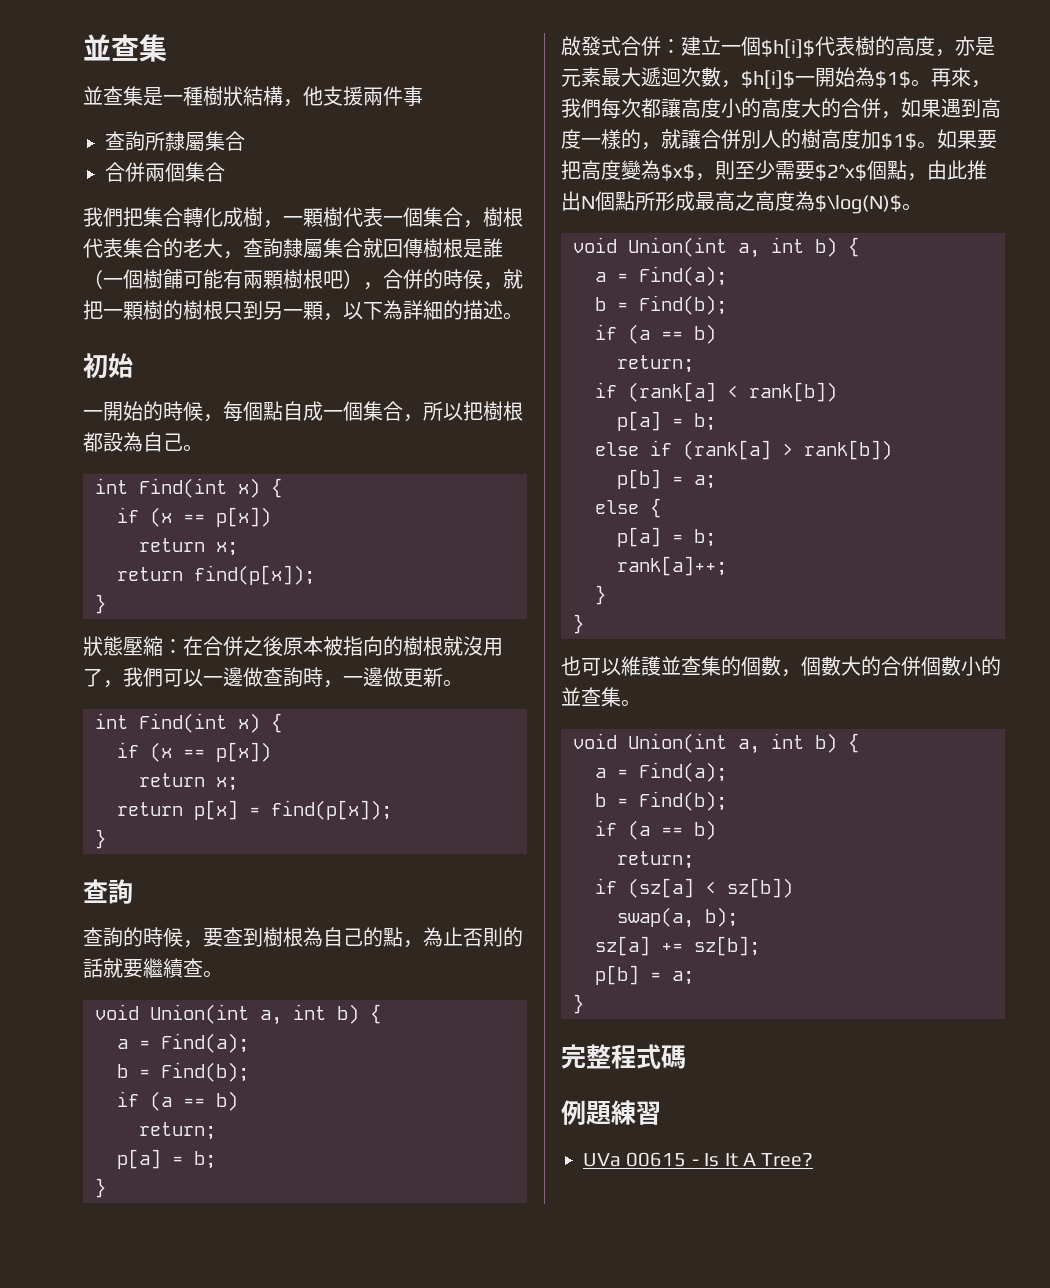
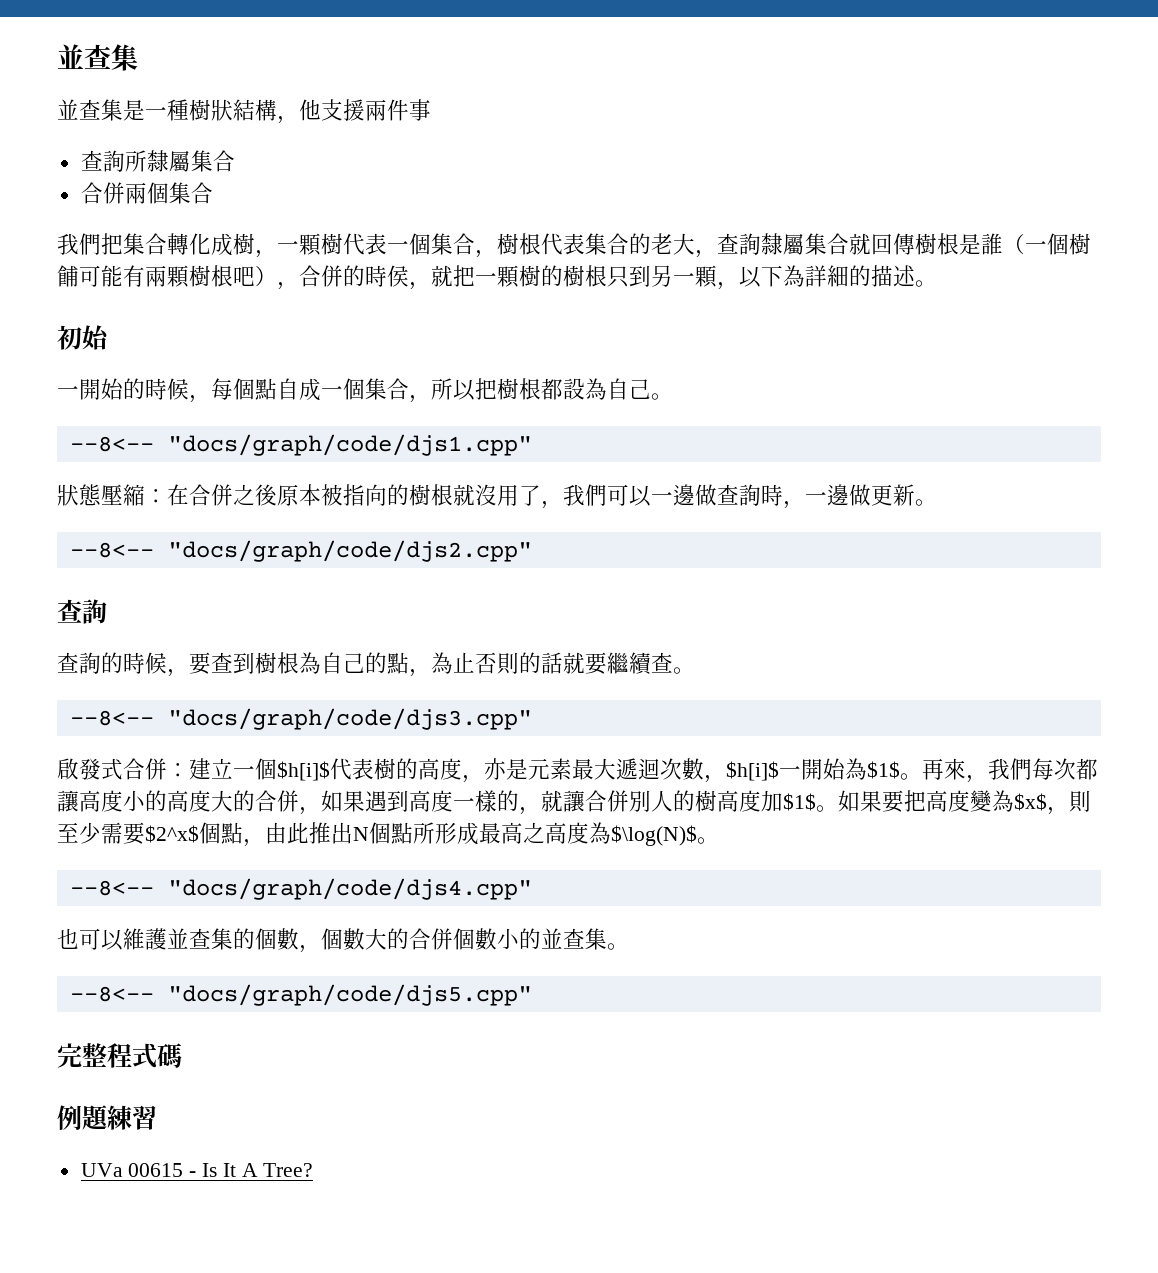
  一開始的時候，每個點自成一個集合，所以把樹根都設為自己。
- int Find(int x) {
- if (x == p[x])
- return x;
- return find(p[x]);
- }
+ --8<-- "docs/graph/code/djs1.cpp"
  狀態壓縮：在合併之後原本被指向的樹根就沒用了，我們可以一邊做查詢時，一邊做更新。
- int Find(int x) {
- if (x == p[x])
- return x;
- return p[x] = find(p[x]);
- }
+ --8<-- "docs/graph/code/djs2.cpp"
  查詢的時候，要查到樹根為自己的點，為止否則的話就要繼續查。
- void Union(int a, int b) {
- a = Find(a);
- b = Find(b);
- if (a == b)
- return;
- p[a] = b;
- }
+ --8<-- "docs/graph/code/djs3.cpp"
  如果要把高度變為$x$，則至少需要$2^x$個點，由此推出N個點所形成最高之高度為$\log(N)$。
- void Union(int a, int b) {
- a = Find(a);
- b = Find(b);
- if (a == b)
- return;
- if (rank[a] < rank[b])
- p[a] = b;
- else if (rank[a] > rank[b])
- p[b] = a;
- else {
- p[a] = b;
- rank[a]++;
- }
- }
+ --8<-- "docs/graph/code/djs4.cpp"
  也可以維護並查集的個數，個數大的合併個數小的並查集。
- void Union(int a, int b) {
- a = Find(a);
- b = Find(b);
- if (a == b)
- return;
- if (sz[a] < sz[b])
- swap(a, b);
- sz[a] += sz[b];
- p[b] = a;
- }
+ --8<-- "docs/graph/code/djs5.cpp"

